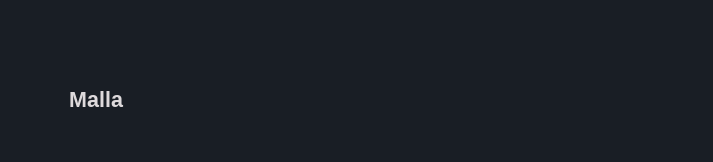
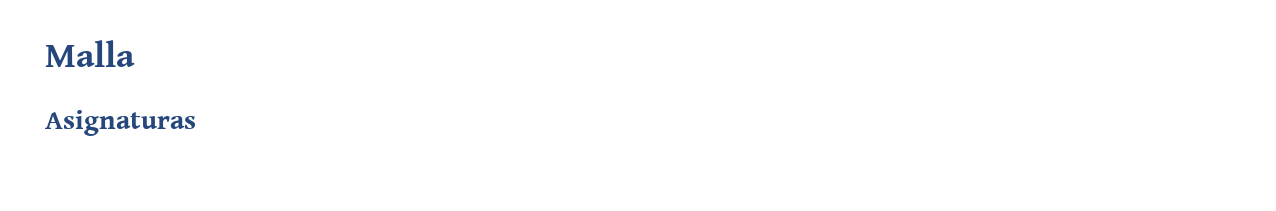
+ Asignaturas

